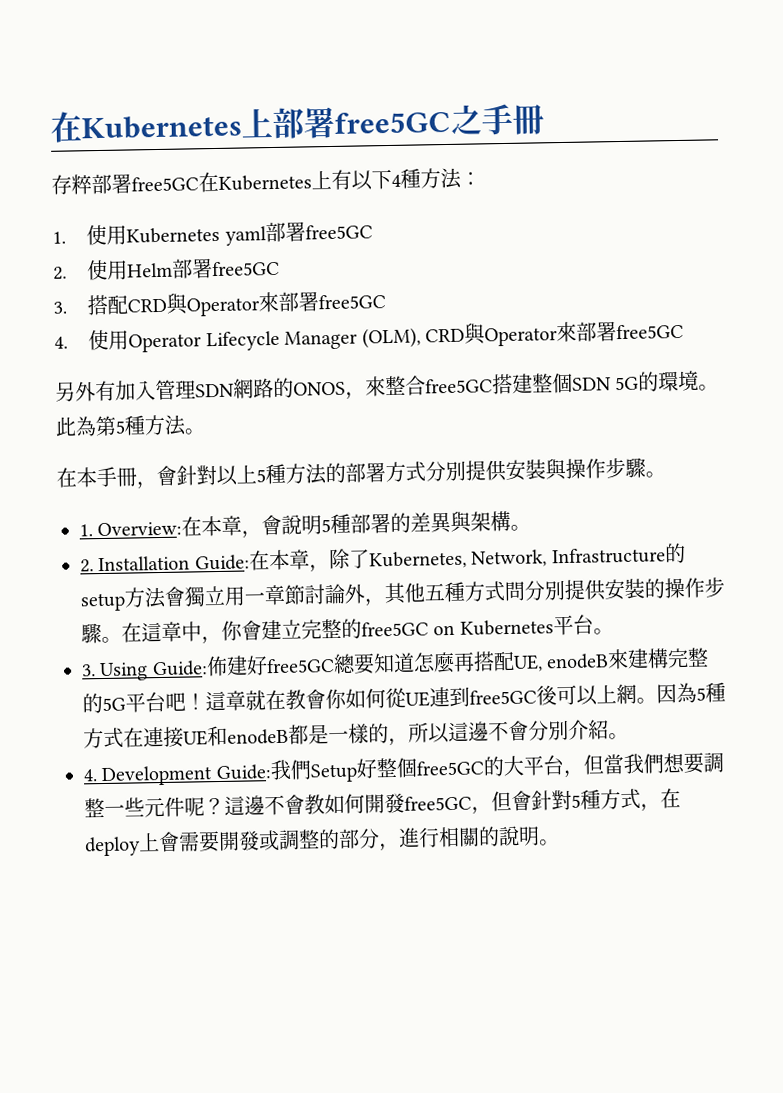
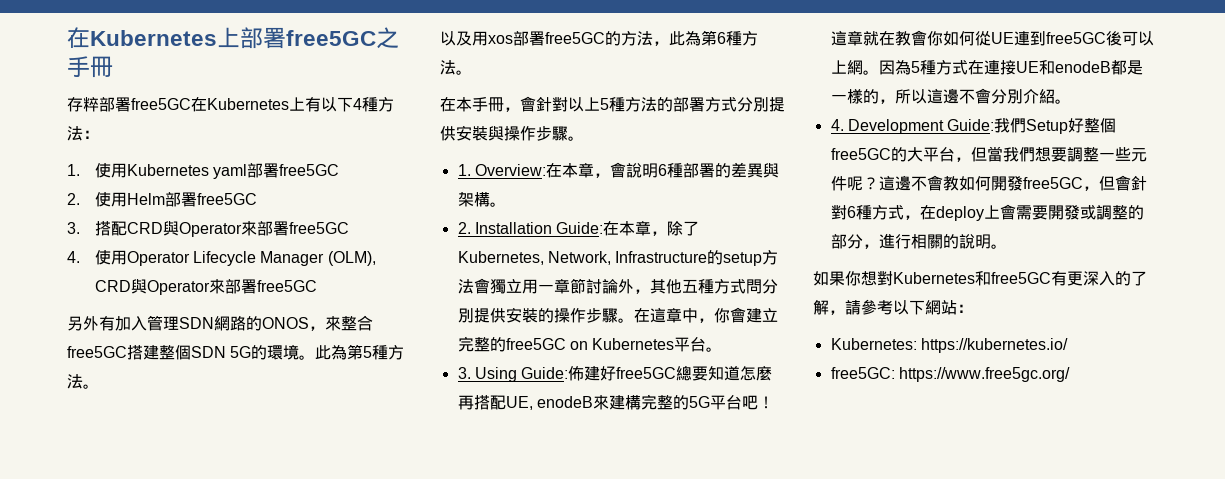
+ 以及用xos部署free5GC的方法，此為第6種方法。
- 1. Overview:在本章，會說明5種部署的差異與架構。
+ 1. Overview:在本章，會說明6種部署的差異與架構。
- 這邊不會教如何開發free5GC，但會針對5種方式，在deploy上會需要開發或調整的部分，進行相關的說明。
+ 這邊不會教如何開發free5GC，但會針對6種方式，在deploy上會需要開發或調整的部分，進行相關的說明。
+ 如果你想對Kubernetes和free5GC有更深入的了解，請參考以下網站：
+ Kubernetes: https://kubernetes.io/
+ free5GC: https://www.free5gc.org/

